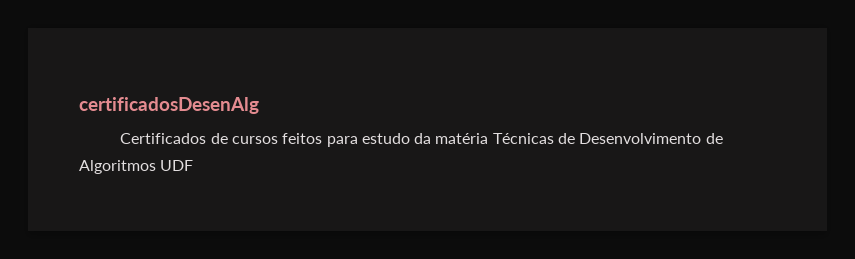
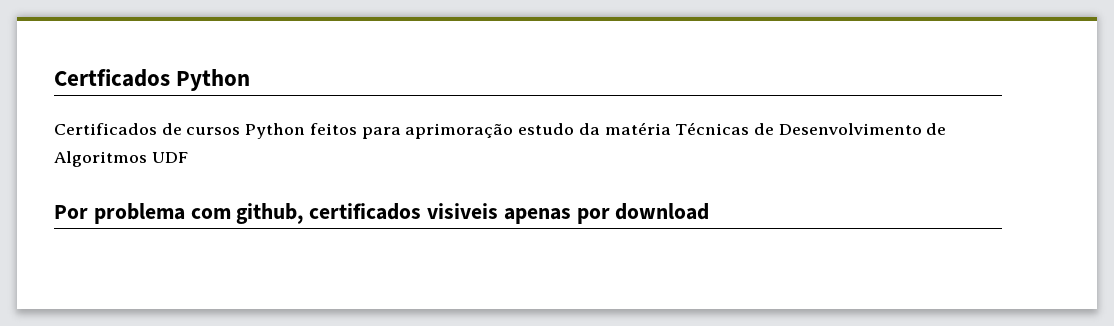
- certificadosDesenAlg
+ Certficados Python
- Certificados de cursos feitos para estudo da matéria Técnicas de Desenvolvimento de Algoritmos UDF
+ Certificados de cursos Python feitos para aprimoração estudo da matéria Técnicas de Desenvolvimento de Algoritmos UDF
+ Por problema com github, certificados visiveis apenas por download

